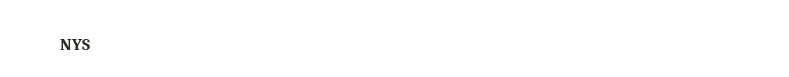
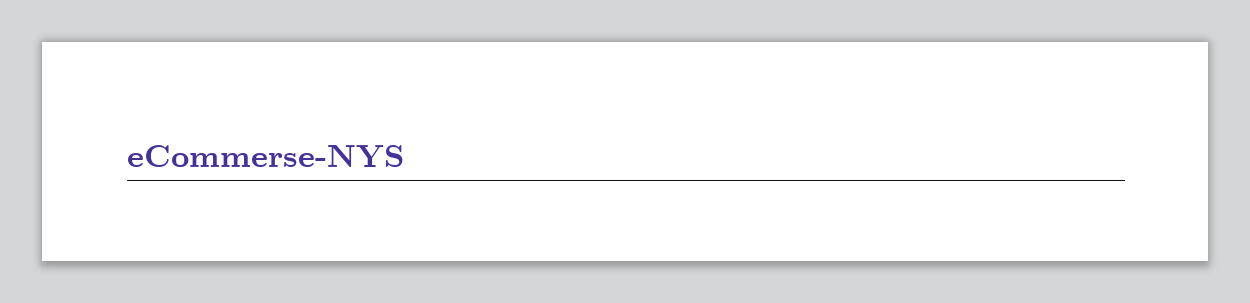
- NYS
+ eCommerse-NYS

